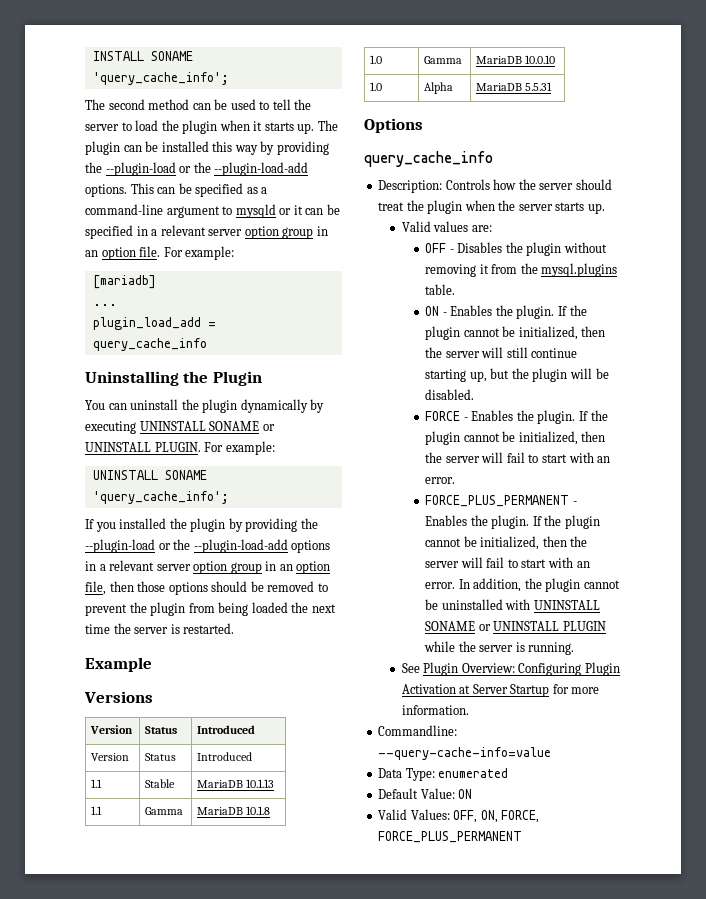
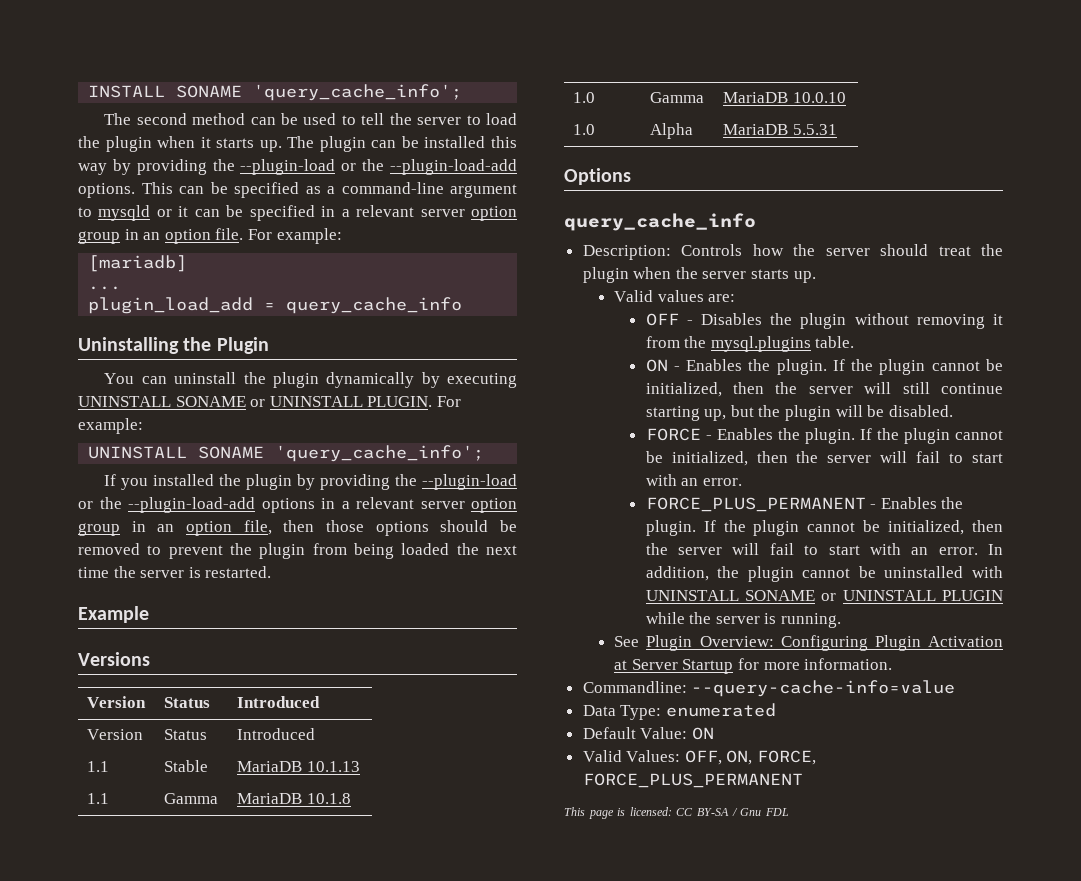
+ This page is licensed: CC BY-SA / Gnu FDL

